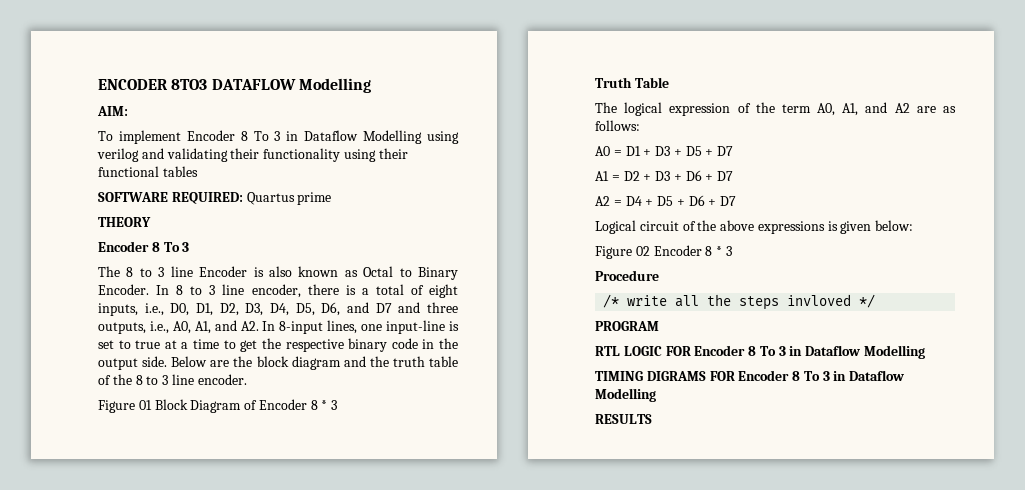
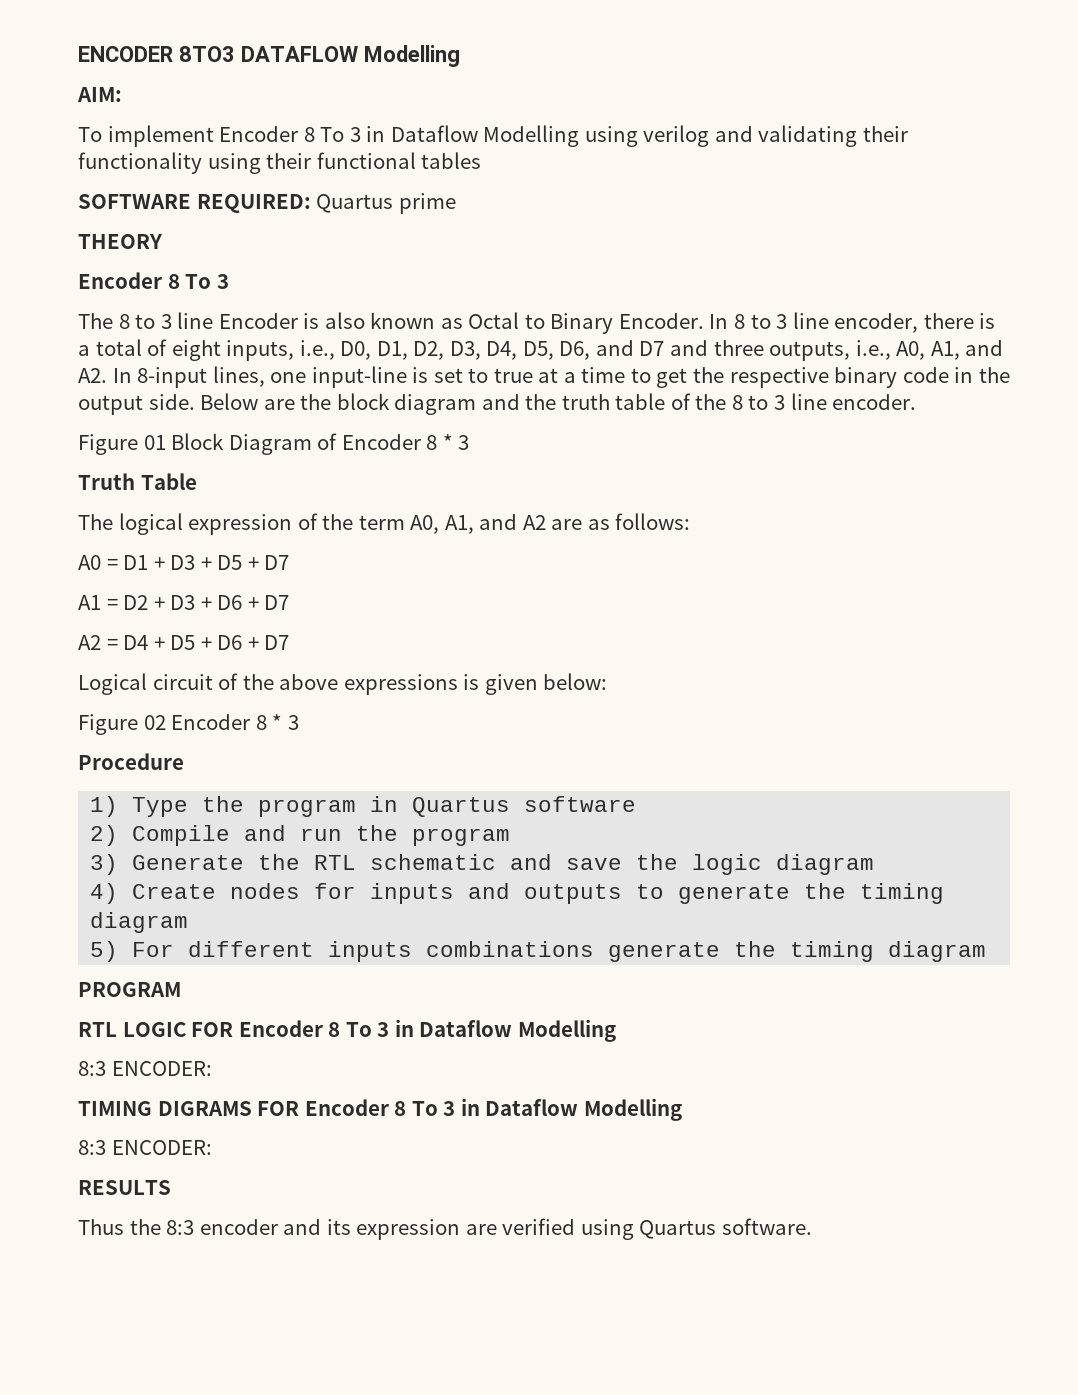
- /* write all the steps invloved */
+ 1) Type the program in Quartus software
+ 2) Compile and run the program
+ 3) Generate the RTL schematic and save the logic diagram
+ 4) Create nodes for inputs and outputs to generate the timing diagram
+ 5) For different inputs combinations generate the timing diagram
  RTL LOGIC FOR Encoder 8 To 3 in Dataflow Modelling
+ 8:3 ENCODER:
  TIMING DIGRAMS FOR Encoder 8 To 3 in Dataflow Modelling
+ 8:3 ENCODER:
+ Thus the 8:3 encoder and its expression are verified using Quartus software.

